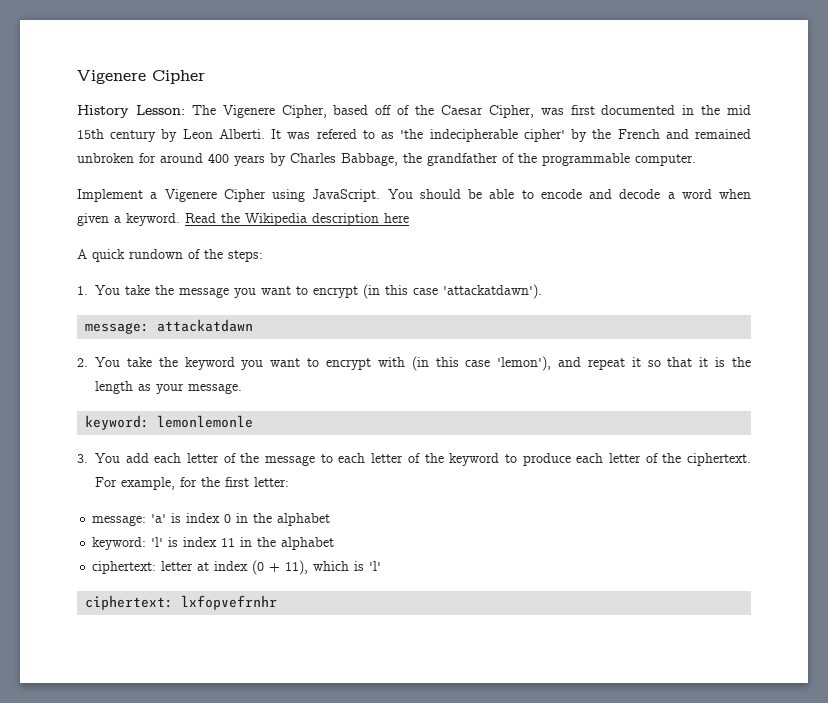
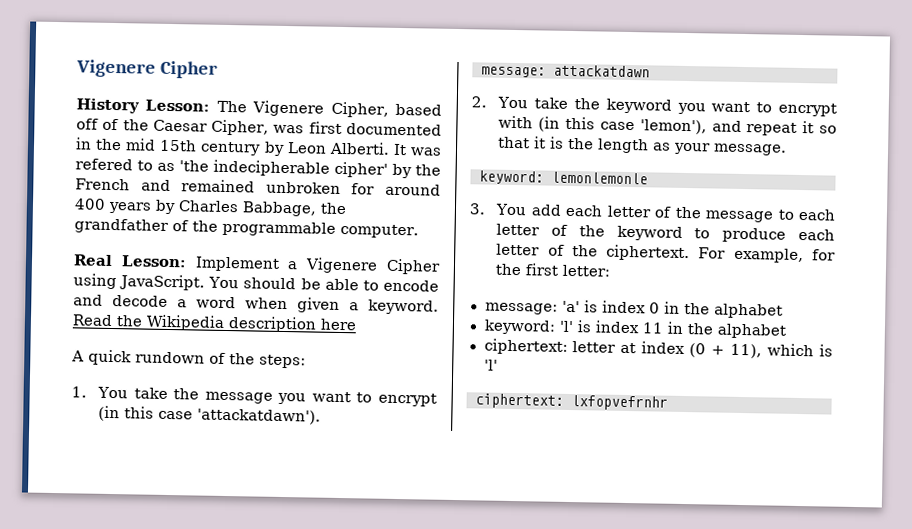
- Implement a Vigenere Cipher using JavaScript.
+ Real Lesson: Implement a Vigenere Cipher using JavaScript.

